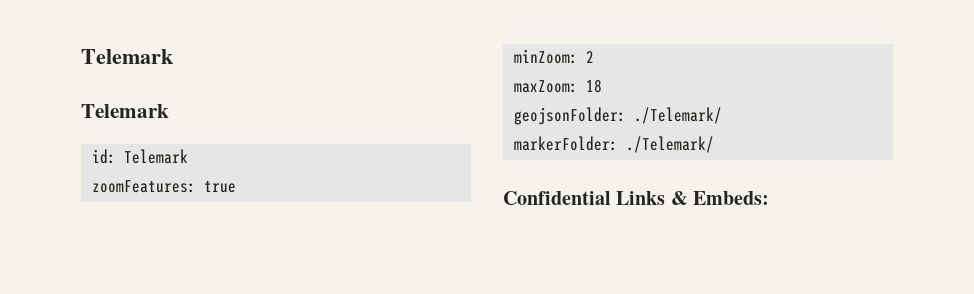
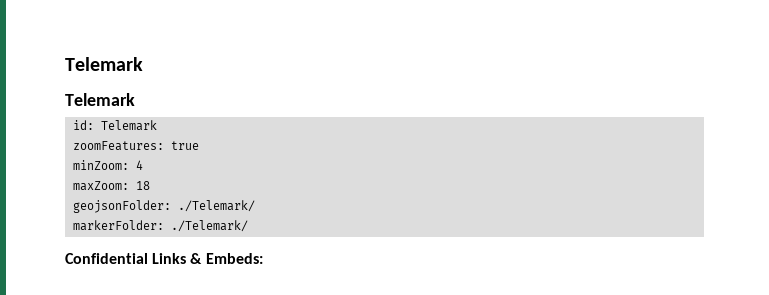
- minZoom: 2
+ minZoom: 4

